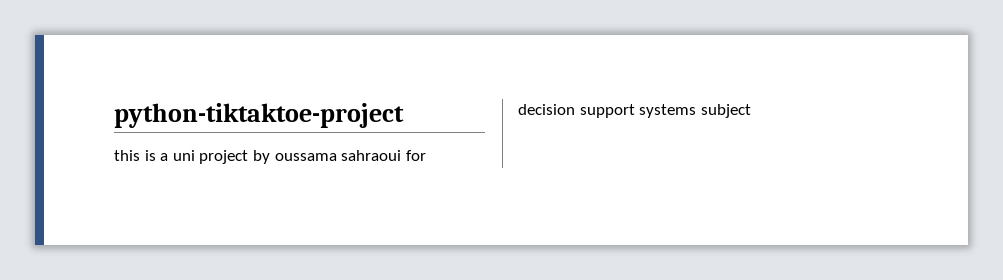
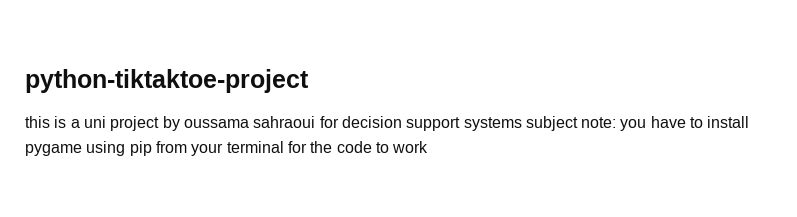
- this is a uni project by oussama sahraoui for decision support systems subject
+ this is a uni project by oussama sahraoui for decision support systems subject note: you have to install pygame using pip from your terminal for the code to work

